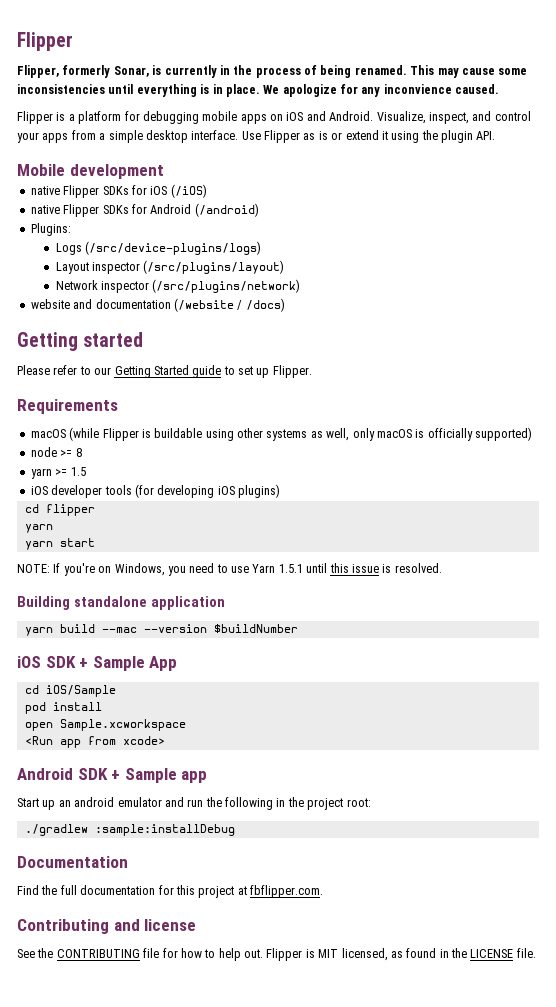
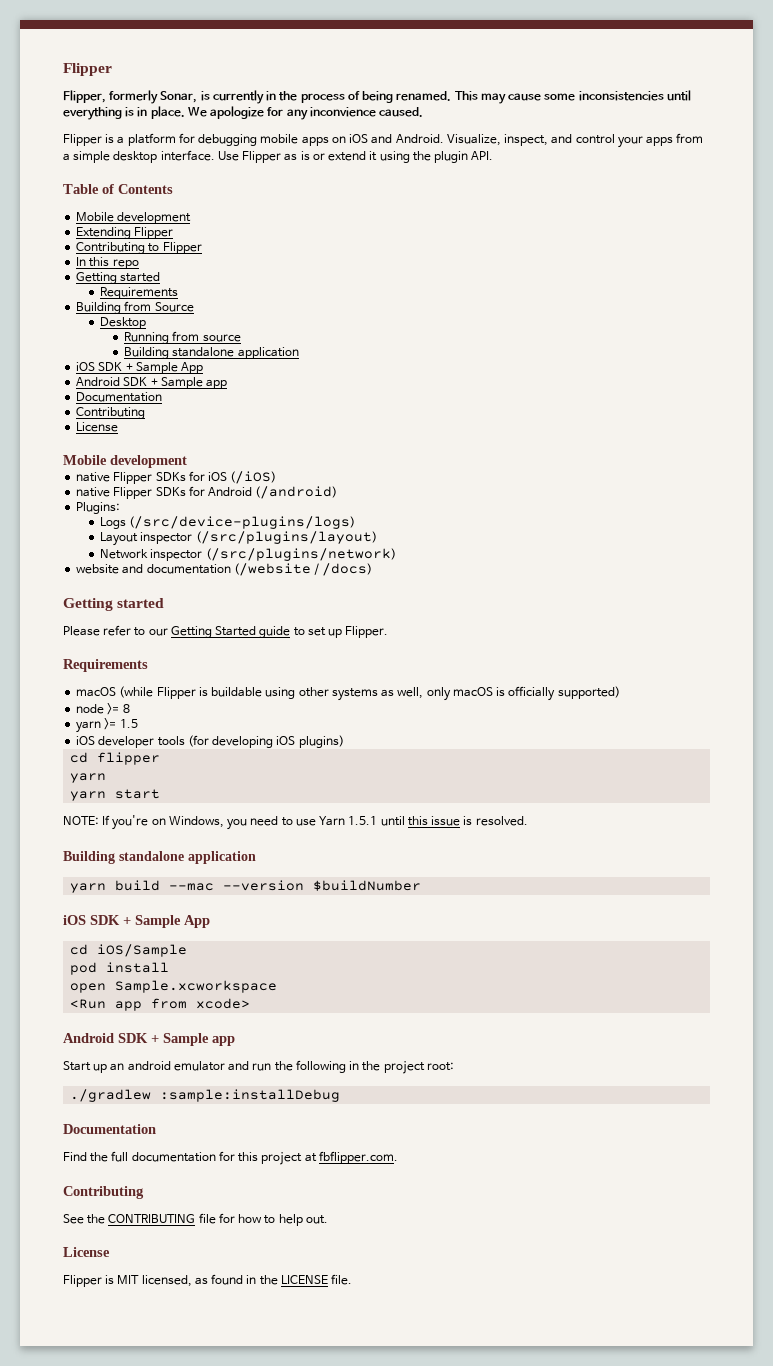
+ Table of Contents
+ Mobile development
+ Extending Flipper
+ Contributing to Flipper
+ In this repo
+ Getting started
+ Requirements
+ Building from Source
+ Desktop
+ Running from source
+ Building standalone application
+ iOS SDK + Sample App
+ Android SDK + Sample app
+ Documentation
+ Contributing
+ License
  Find the full documentation for this project at fbflipper.com.
- Contributing and license
+ Contributing
- See the CONTRIBUTING file for how to help out. Flipper is MIT licensed, as found in the LICENSE file.
+ See the CONTRIBUTING file for how to help out.
+ License
+ Flipper is MIT licensed, as found in the LICENSE file.

